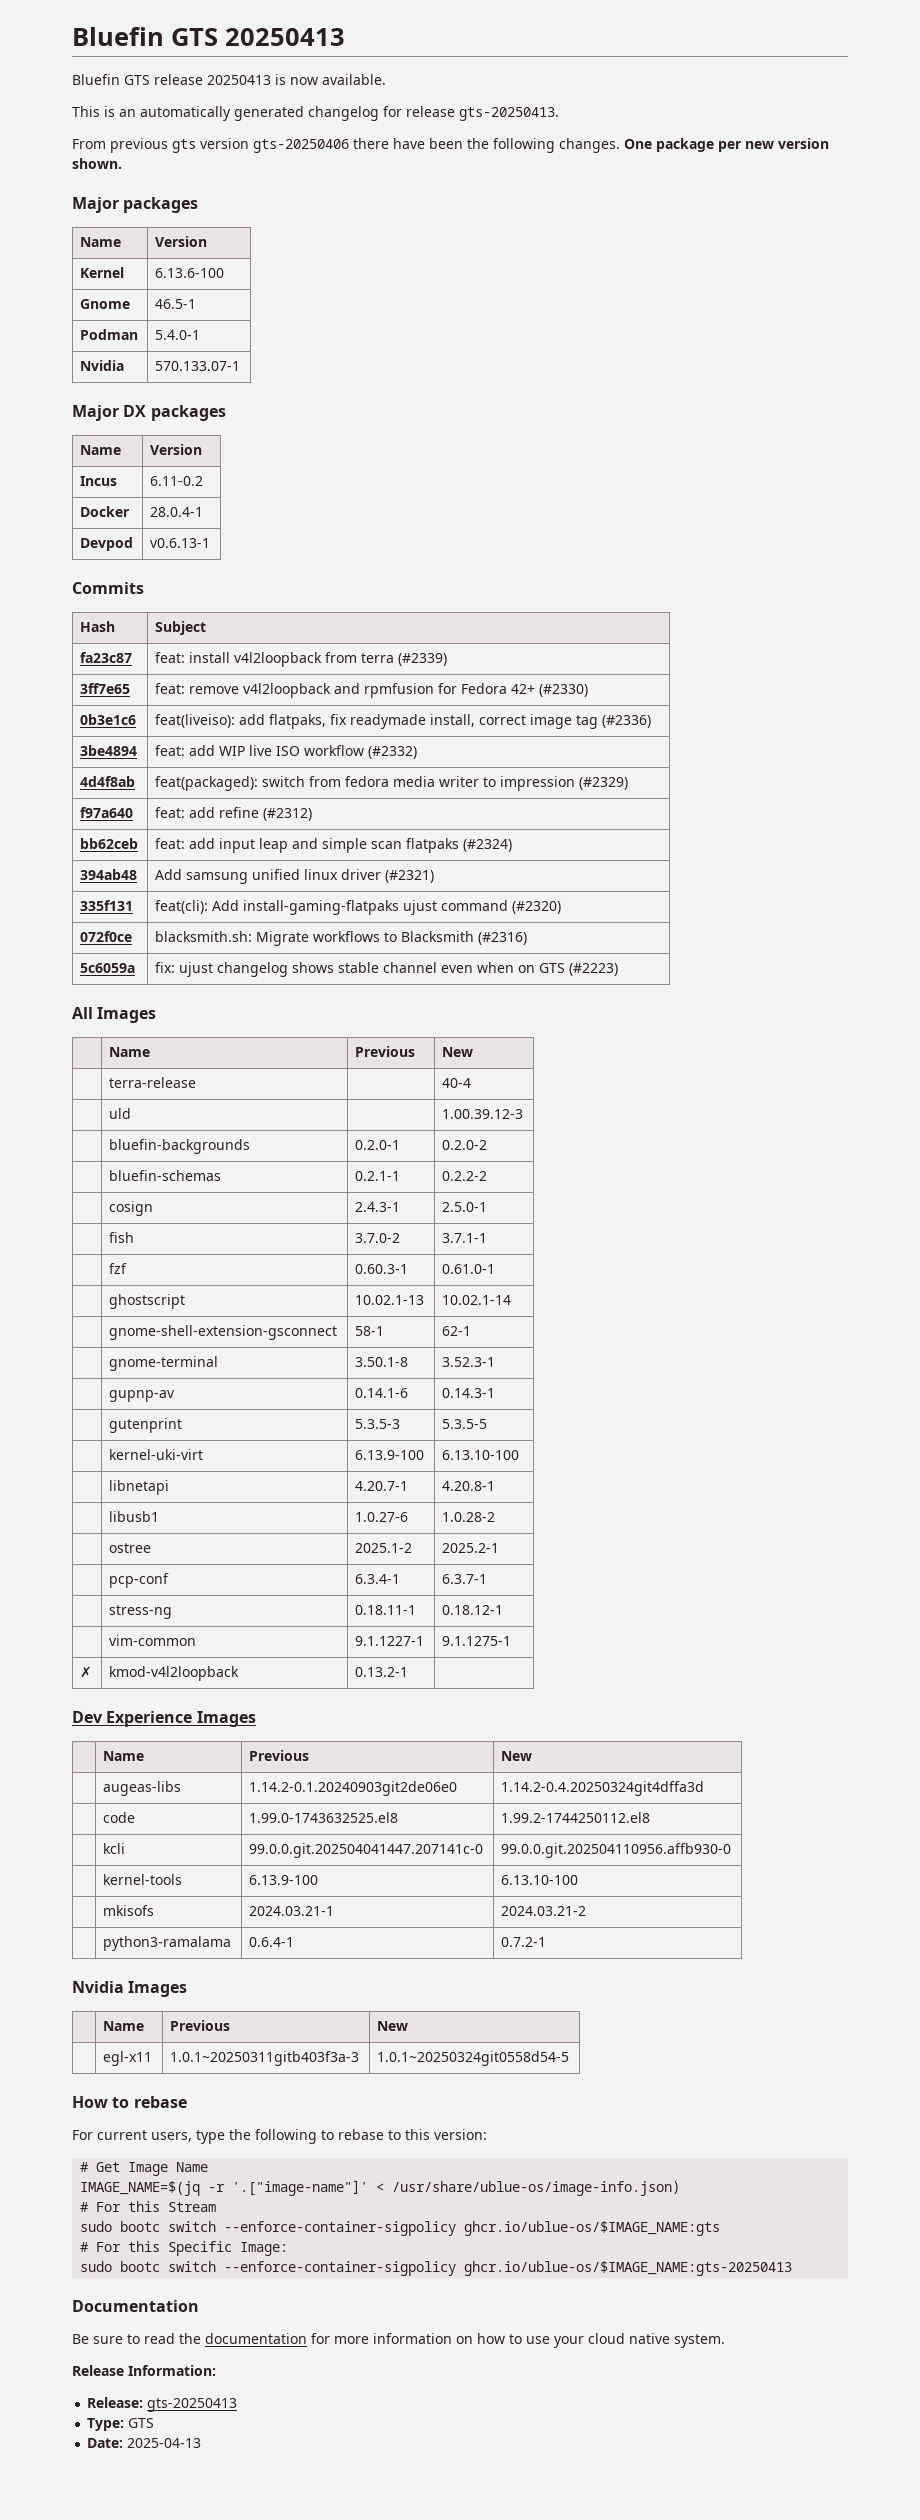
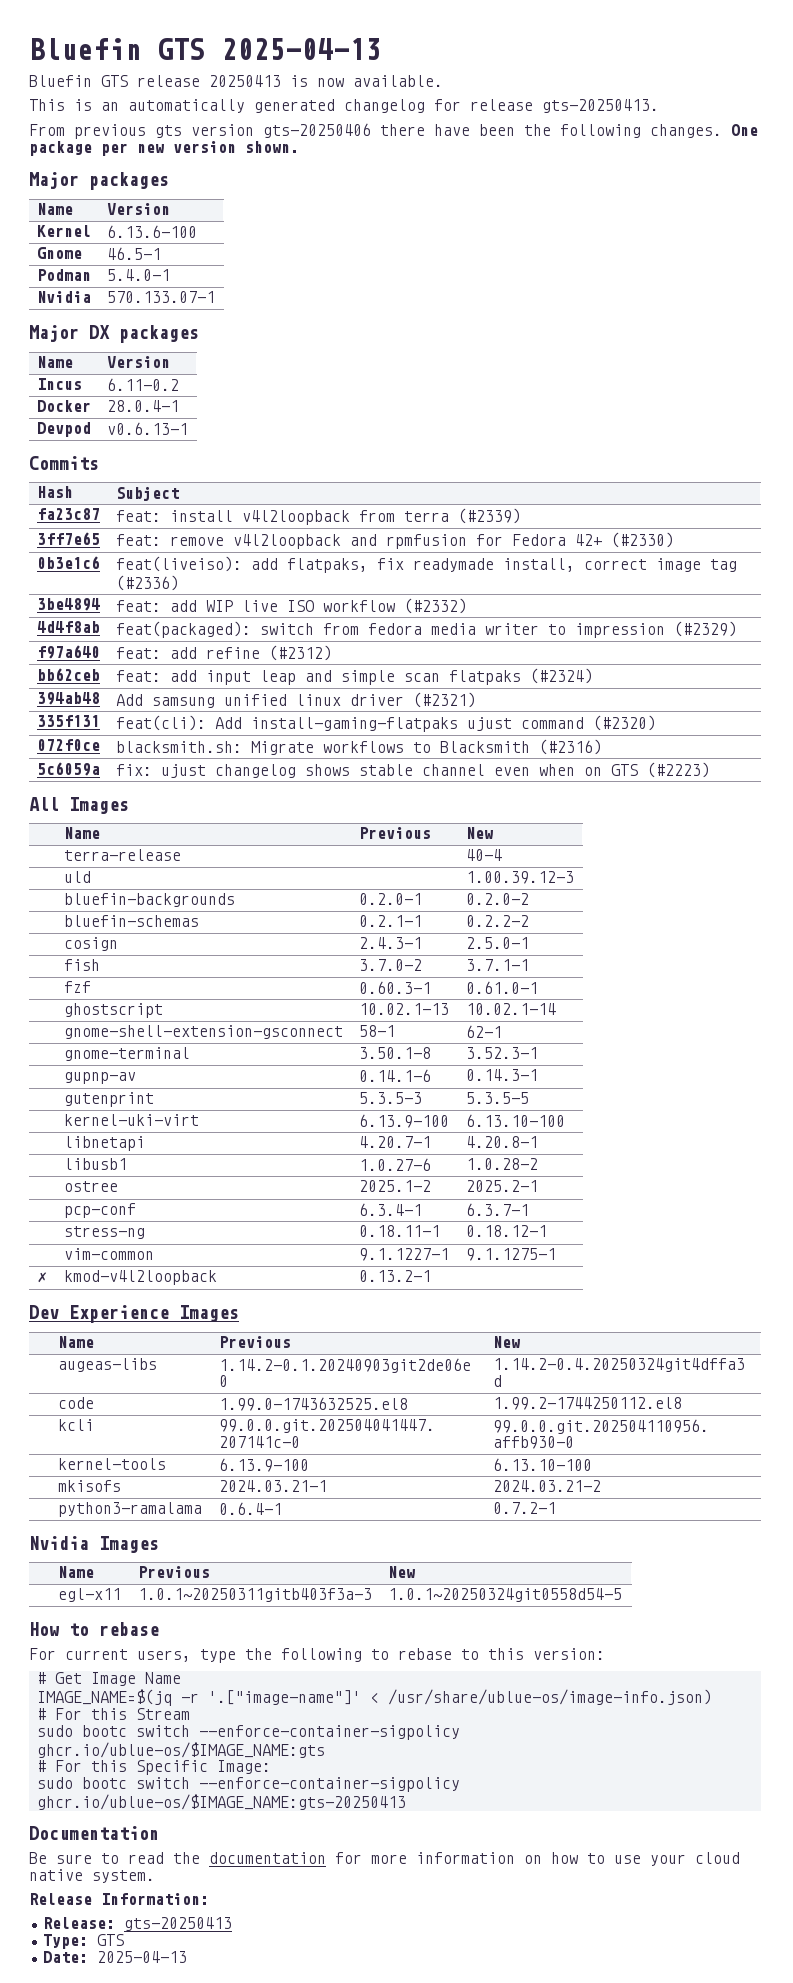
- Bluefin GTS 20250413
+ Bluefin GTS 2025-04-13

